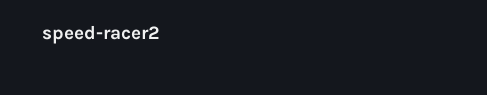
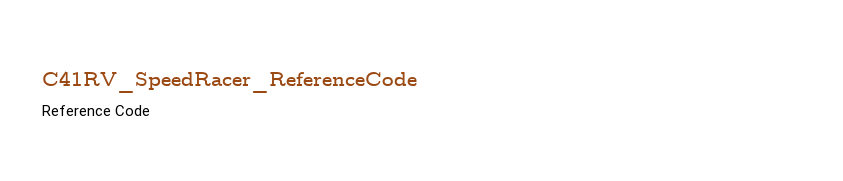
- speed-racer2
+ C41RV_SpeedRacer_ReferenceCode
+ Reference Code

